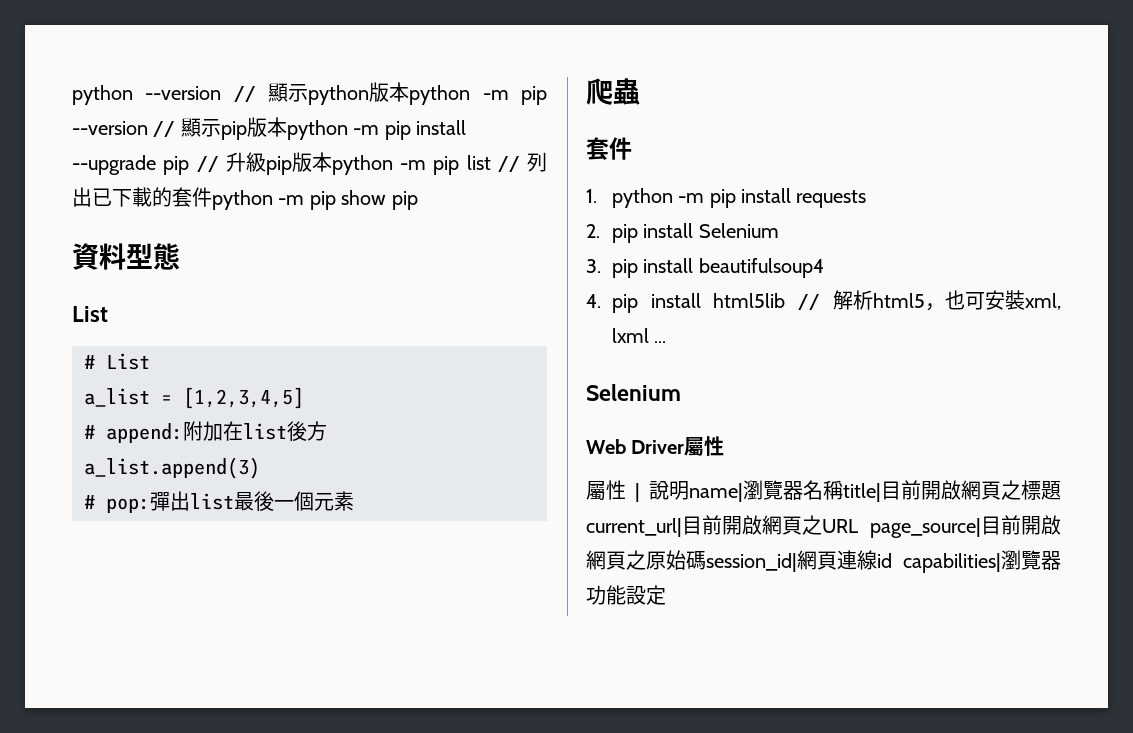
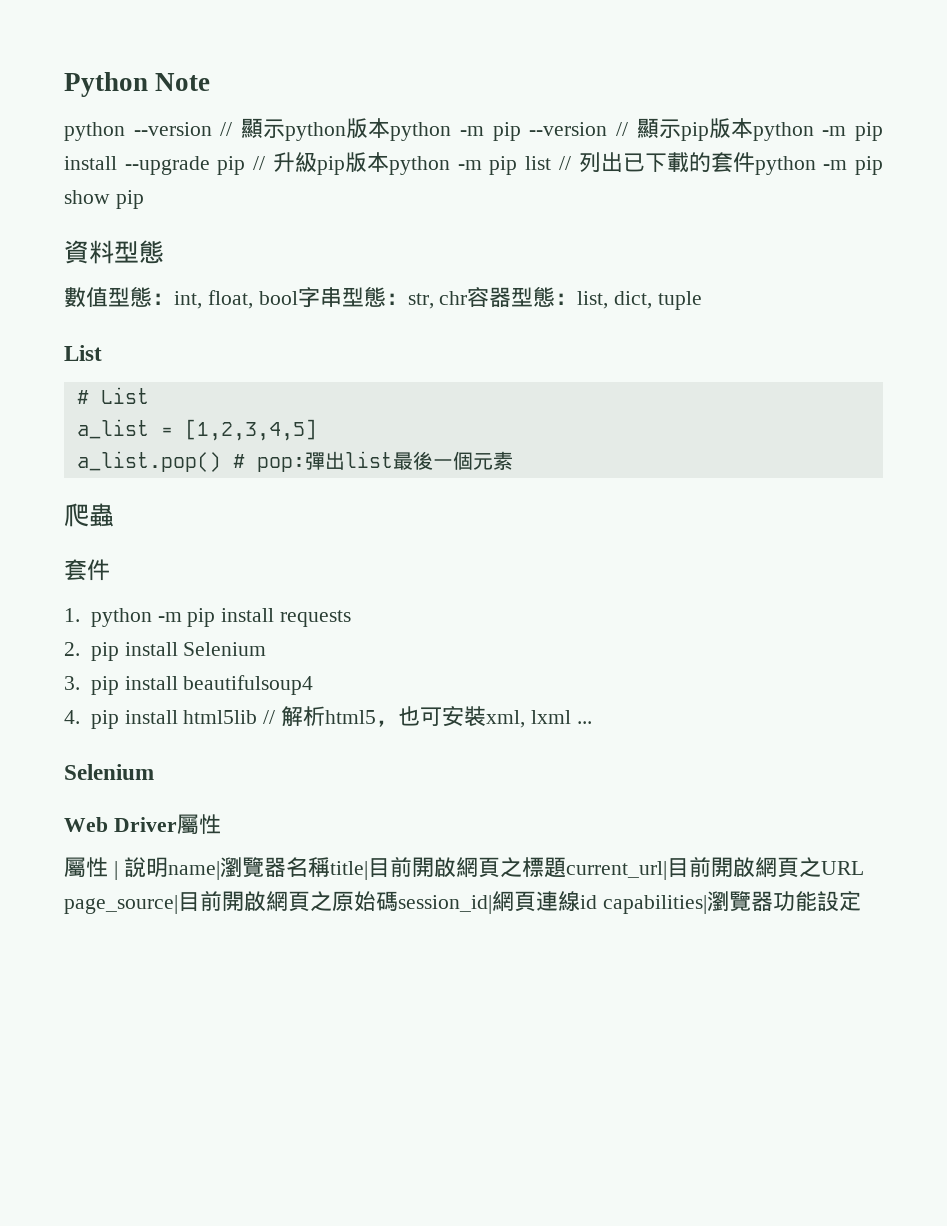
+ Python Note
+ 數值型態：int, float, bool字串型態：str, chr容器型態：list, dict, tuple
- # append:附加在list後方
- a_list.append(3)
- # pop:彈出list最後一個元素
+ a_list.pop() # pop:彈出list最後一個元素

